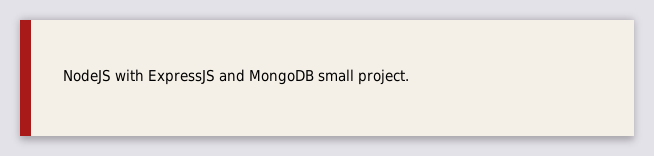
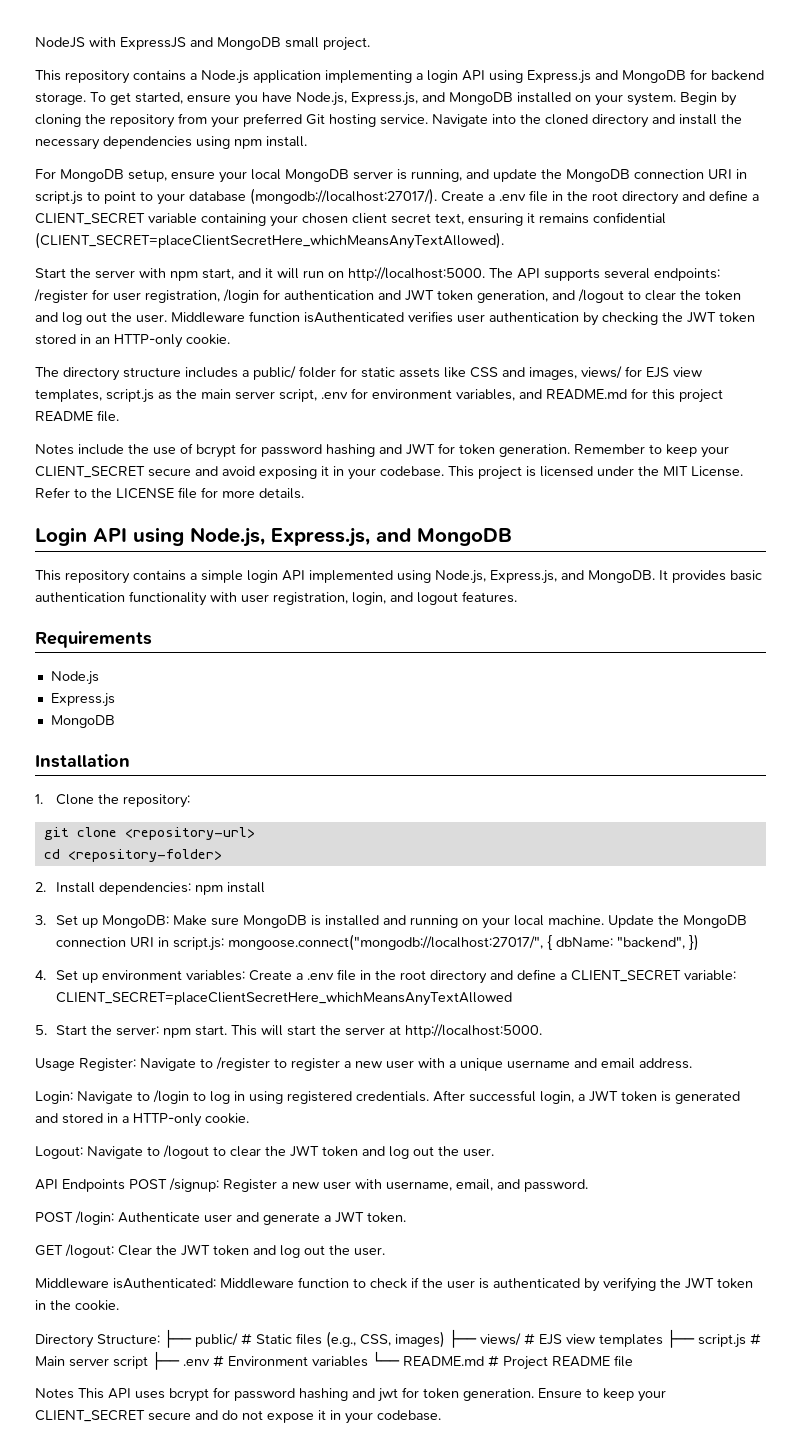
+ This repository contains a Node.js application implementing a login API using Express.js and MongoDB for backend storage. To get started, ensure you have Node.js, Express.js, and MongoDB installed on your system. Begin by cloning the repository from your preferred Git hosting service. Navigate into the cloned directory and install the necessary dependencies using npm install.
+ For MongoDB setup, ensure your local MongoDB server is running, and update the MongoDB connection URI in script.js to point to your database (mongodb://localhost:27017/). Create a .env file in the root directory and define a CLIENT_SECRET variable containing your chosen client secret text, ensuring it remains confidential (CLIENT_SECRET=placeClientSecretHere_whichMeansAnyTextAllowed).
+ Start the server with npm start, and it will run on http://localhost:5000. The API supports several endpoints: /register for user registration, /login for authentication and JWT token generation, and /logout to clear the token and log out the user. Middleware function isAuthenticated verifies user authentication by checking the JWT token stored in an HTTP-only cookie.
+ The directory structure includes a public/ folder for static assets like CSS and images, views/ for EJS view templates, script.js as the main server script, .env for environment variables, and README.md for this project README file.
+ Notes include the use of bcrypt for password hashing and JWT for token generation. Remember to keep your CLIENT_SECRET secure and avoid exposing it in your codebase. This project is licensed under the MIT License. Refer to the LICENSE file for more details.
+ Login API using Node.js, Express.js, and MongoDB
+ This repository contains a simple login API implemented using Node.js, Express.js, and MongoDB. It provides basic authentication functionality with user registration, login, and logout features.
+ Requirements
+ Node.js
+ Express.js
+ MongoDB
+ Installation
+ 1. Clone the repository:
+ git clone <repository-url>
+ cd <repository-folder>
+ 2. Install dependencies: npm install
+ 3. Set up MongoDB: Make sure MongoDB is installed and running on your local machine. Update the MongoDB connection URI in script.js: mongoose.connect("mongodb://localhost:27017/", { dbName: "backend", })
+ 4. Set up environment variables: Create a .env file in the root directory and define a CLIENT_SECRET variable: CLIENT_SECRET=placeClientSecretHere_whichMeansAnyTextAllowed
+ 5. Start the server: npm start. This will start the server at http://localhost:5000.
+ Usage Register: Navigate to /register to register a new user with a unique username and email address.
+ Login: Navigate to /login to log in using registered credentials. After successful login, a JWT token is generated and stored in a HTTP-only cookie.
+ Logout: Navigate to /logout to clear the JWT token and log out the user.
+ API Endpoints POST /signup: Register a new user with username, email, and password.
+ POST /login: Authenticate user and generate a JWT token.
+ GET /logout: Clear the JWT token and log out the user.
+ Middleware isAuthenticated: Middleware function to check if the user is authenticated by verifying the JWT token in the cookie.
+ Directory Structure: ├── public/ # Static files (e.g., CSS, images) ├── views/ # EJS view templates ├── script.js # Main server script ├── .env # Environment variables └── README.md # Project README file
+ Notes This API uses bcrypt for password hashing and jwt for token generation. Ensure to keep your CLIENT_SECRET secure and do not expose it in your codebase.

